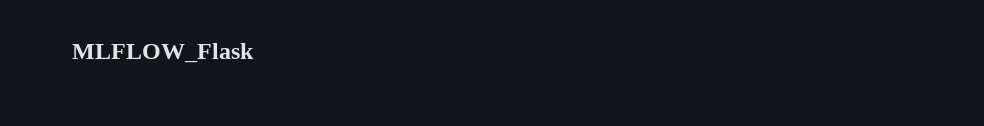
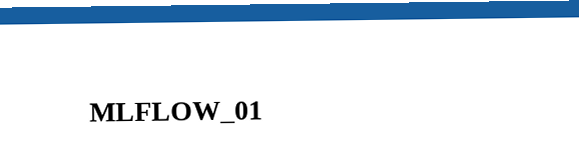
- MLFLOW_Flask
+ MLFLOW_01

